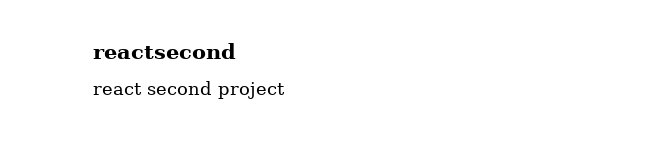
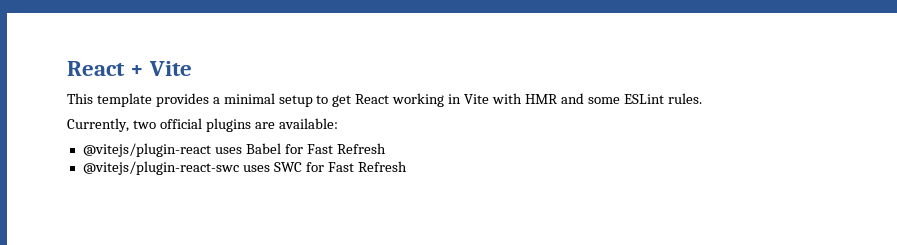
- reactsecond
- react second project
+ React + Vite
+ This template provides a minimal setup to get React working in Vite with HMR and some ESLint rules.
+ Currently, two official plugins are available:
+ @vitejs/plugin-react uses Babel for Fast Refresh
+ @vitejs/plugin-react-swc uses SWC for Fast Refresh

